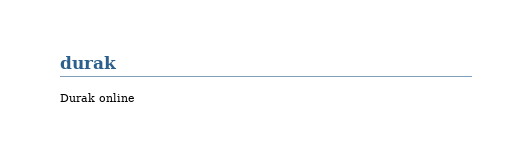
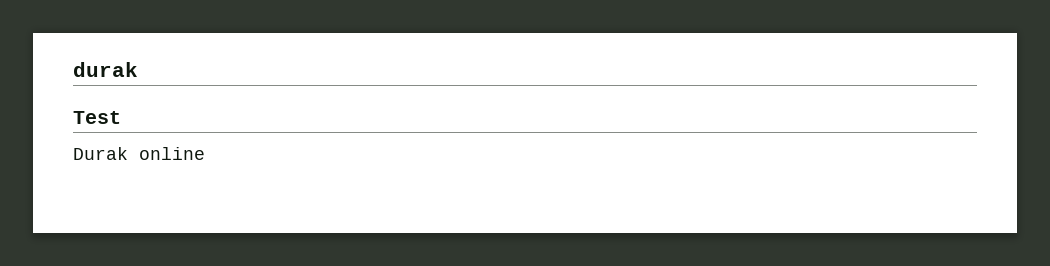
+ Test

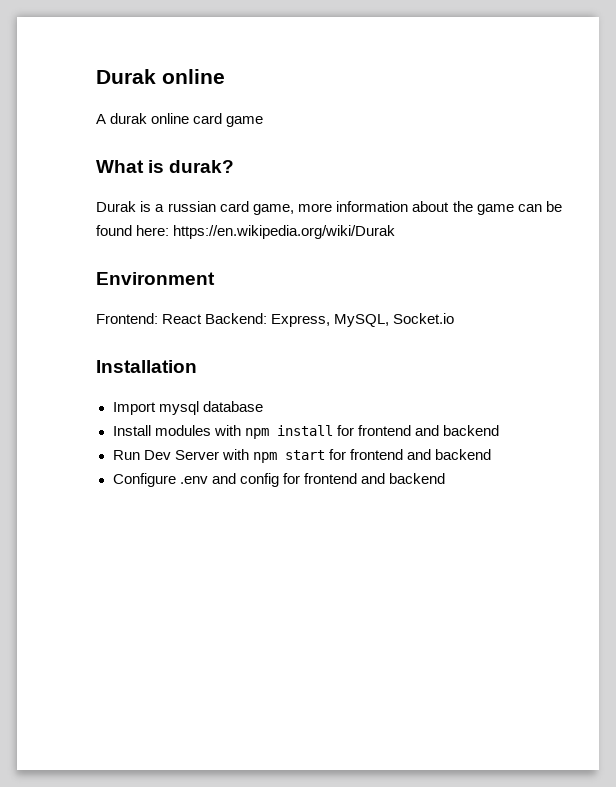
- durak
- Test
  Durak online
+ A durak online card game
+ What is durak?
+ Durak is a russian card game, more information about the game can be found here: https://en.wikipedia.org/wiki/Durak
+ Environment
+ Frontend: React Backend: Express, MySQL, Socket.io
+ Installation
+ Import mysql database
+ Install modules with npm install for frontend and backend
+ Run Dev Server with npm start for frontend and backend
+ Configure .env and config for frontend and backend

